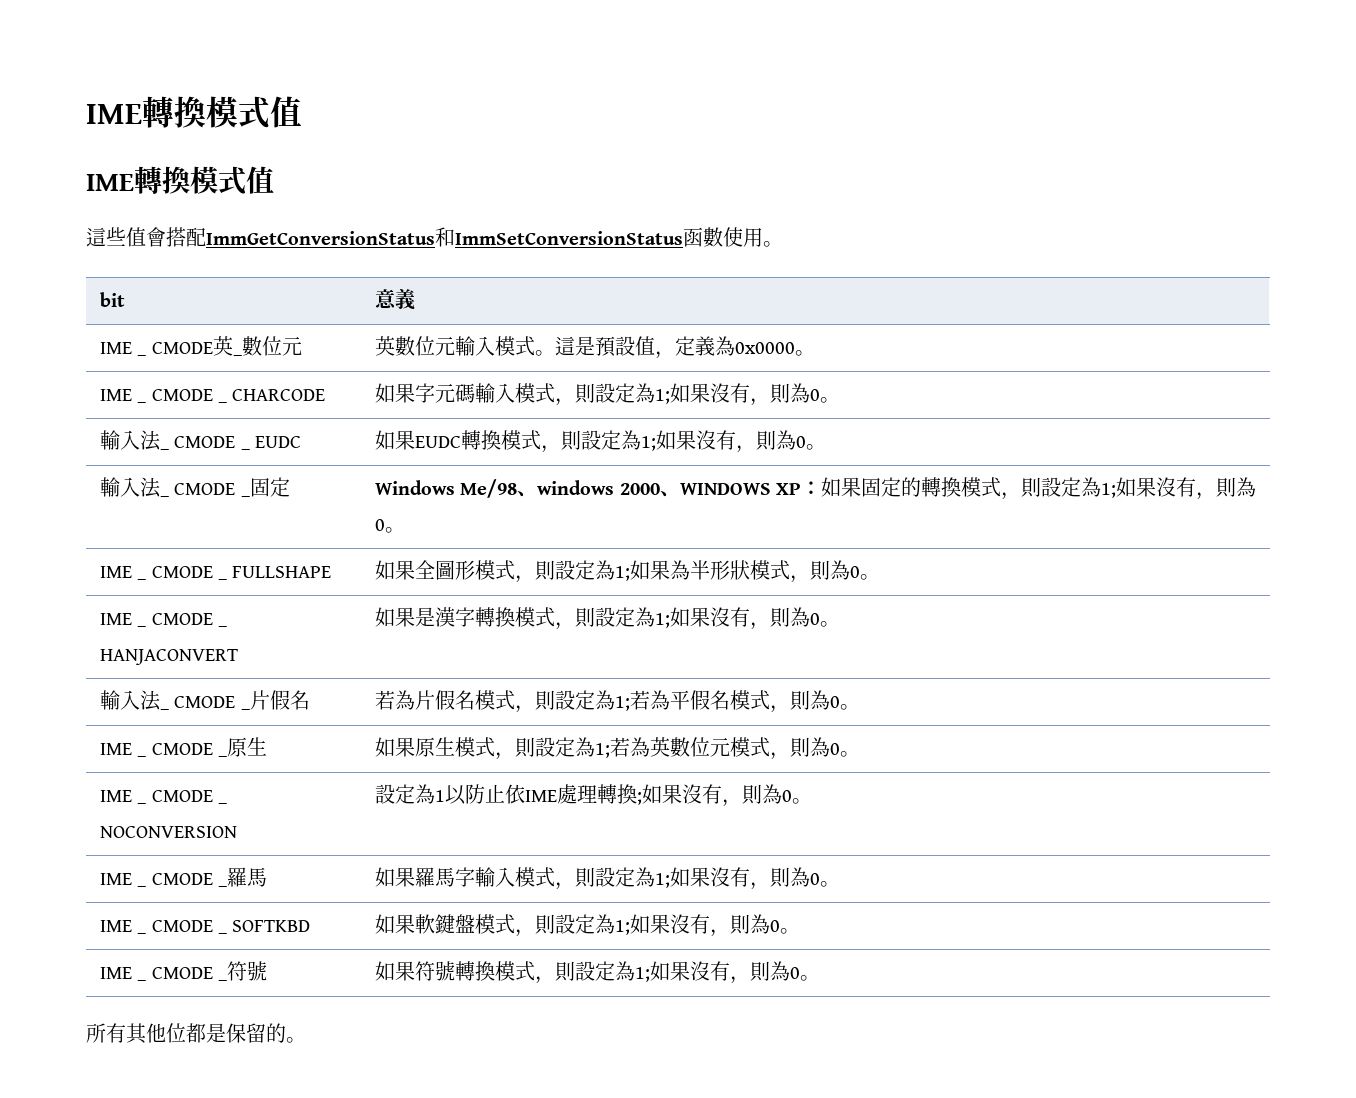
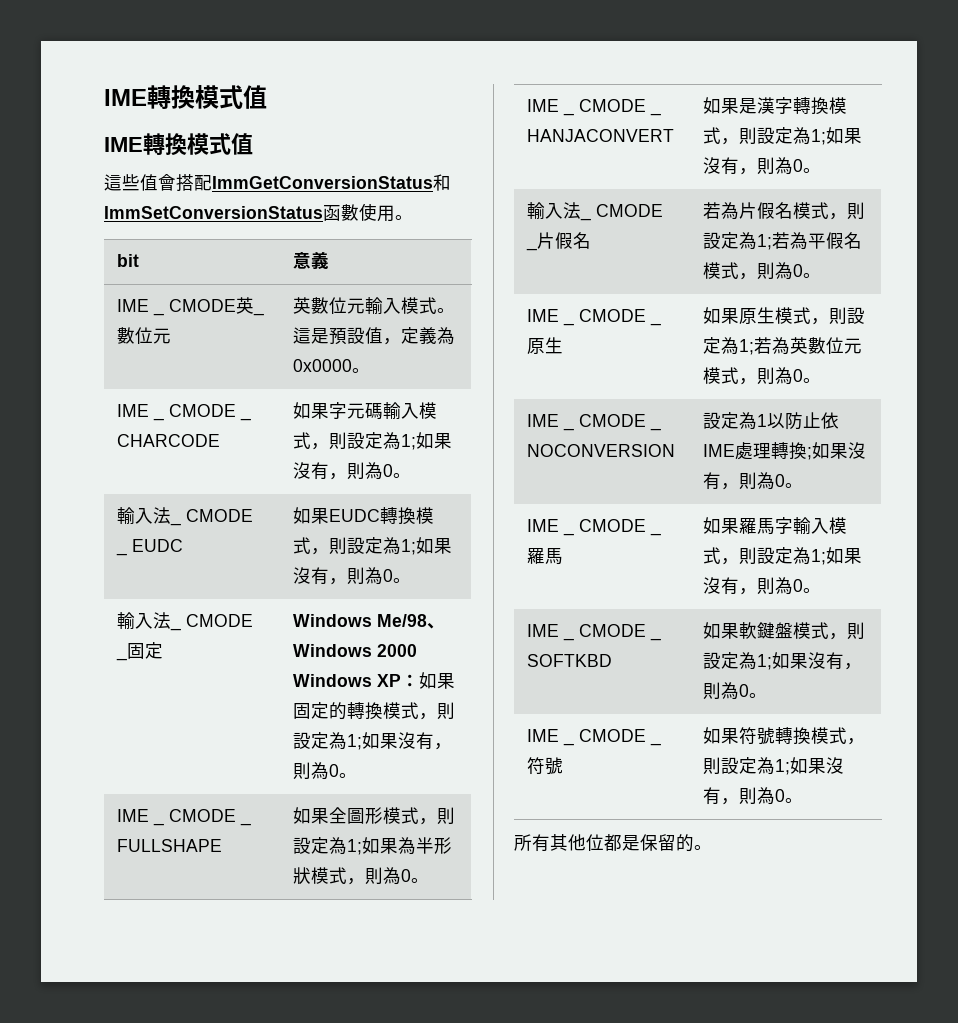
- 輸入法_ CMODE _固定 | Windows Me/98、windows 2000、WINDOWS XP：如果固定的轉換模式，則設定為1;如果沒有，則為0。
+ 輸入法_ CMODE _固定 | Windows Me/98、Windows 2000 Windows XP：如果固定的轉換模式，則設定為1;如果沒有，則為0。

